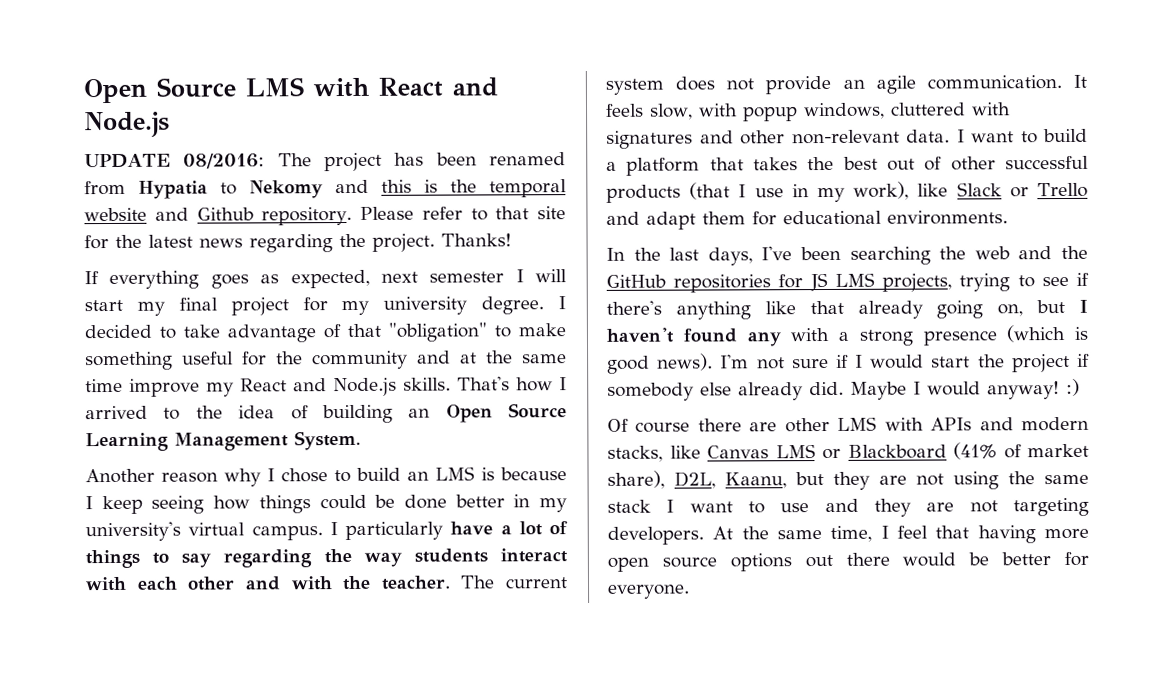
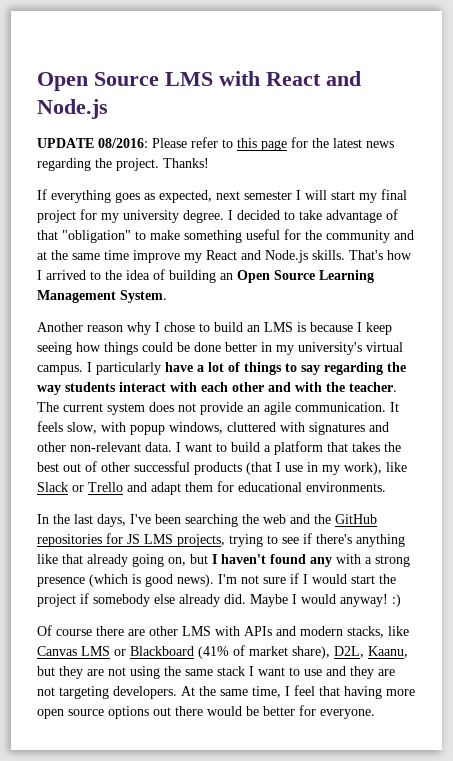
- UPDATE 08/2016: The project has been renamed from Hypatia to Nekomy and this is the temporal website and Github repository. Please refer to that site for the latest news regarding the project.
+ UPDATE 08/2016: Please refer to this page for the latest news regarding the project.

